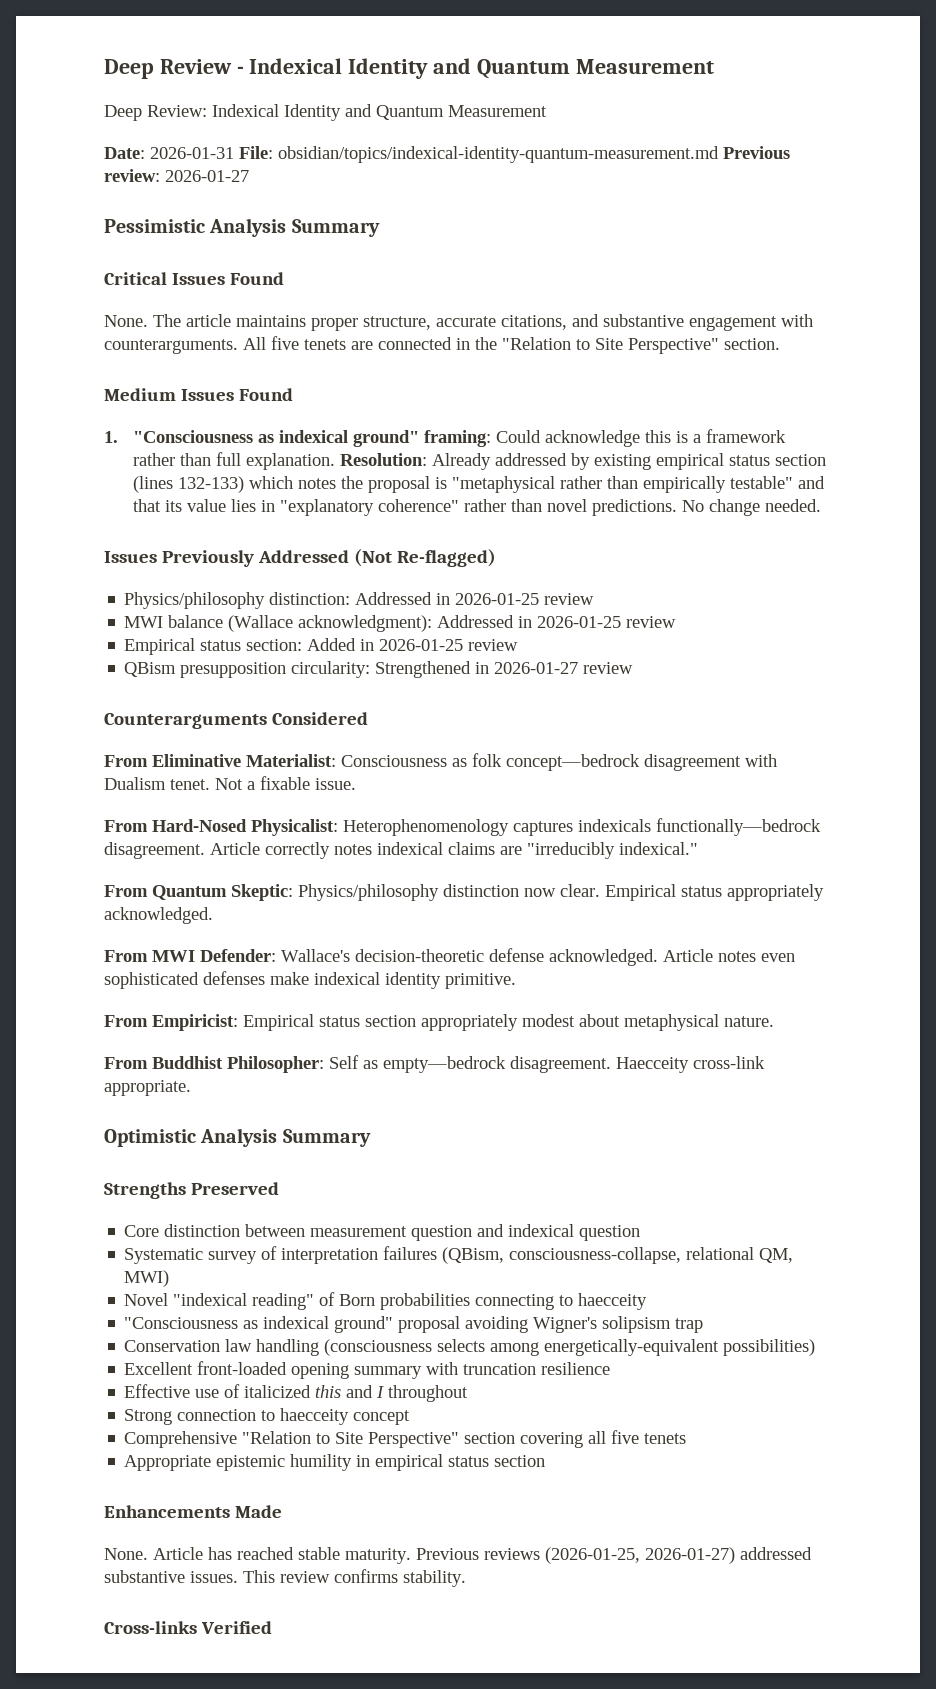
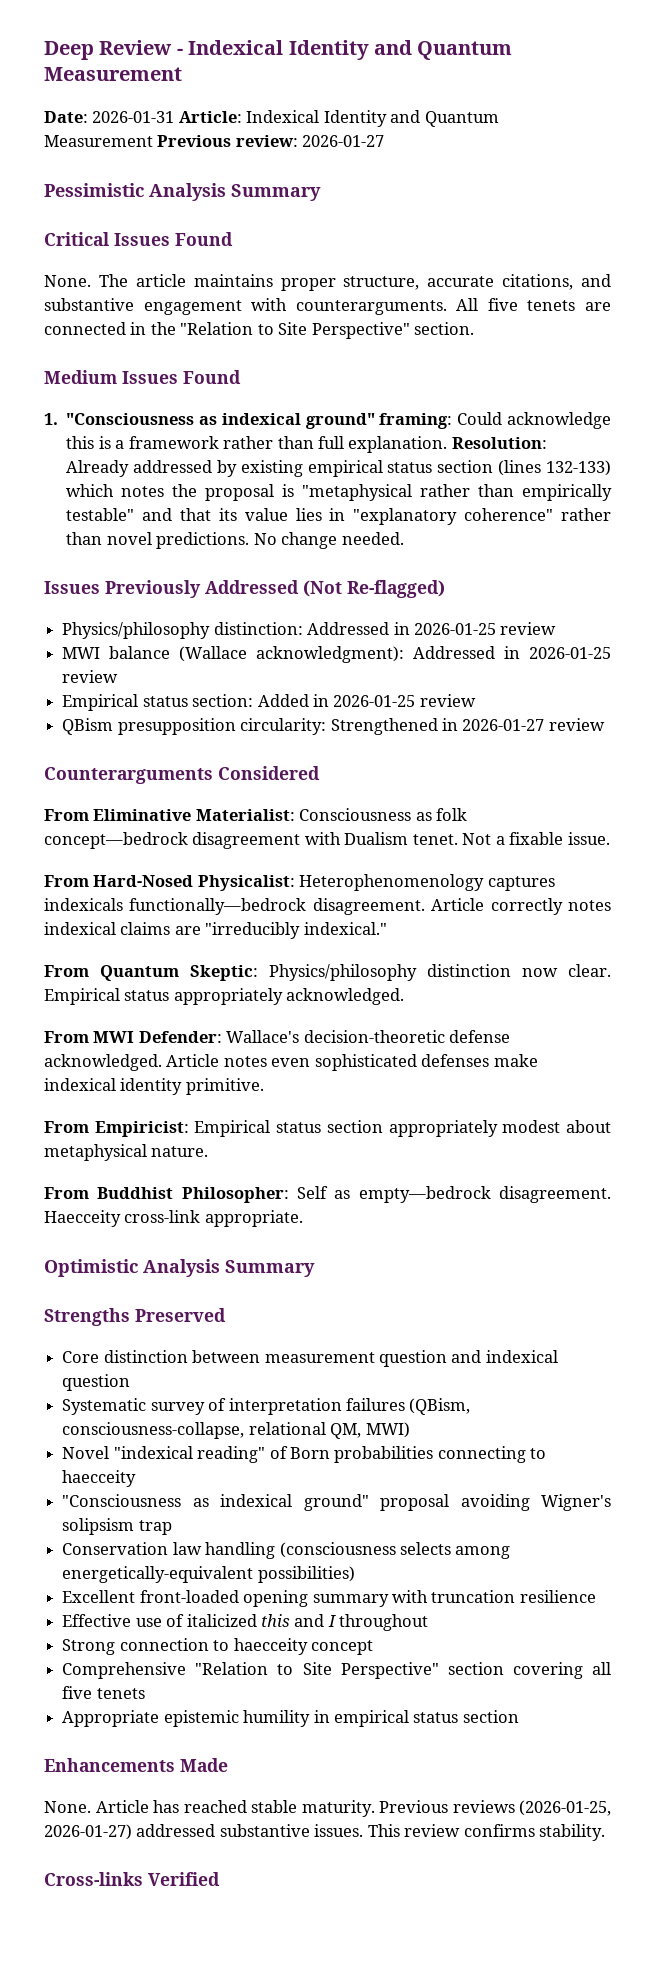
- Deep Review: Indexical Identity and Quantum Measurement
- Date: 2026-01-31 File: obsidian/topics/indexical-identity-quantum-measurement.md Previous review: 2026-01-27
+ Date: 2026-01-31 Article: Indexical Identity and Quantum Measurement Previous review: 2026-01-27

